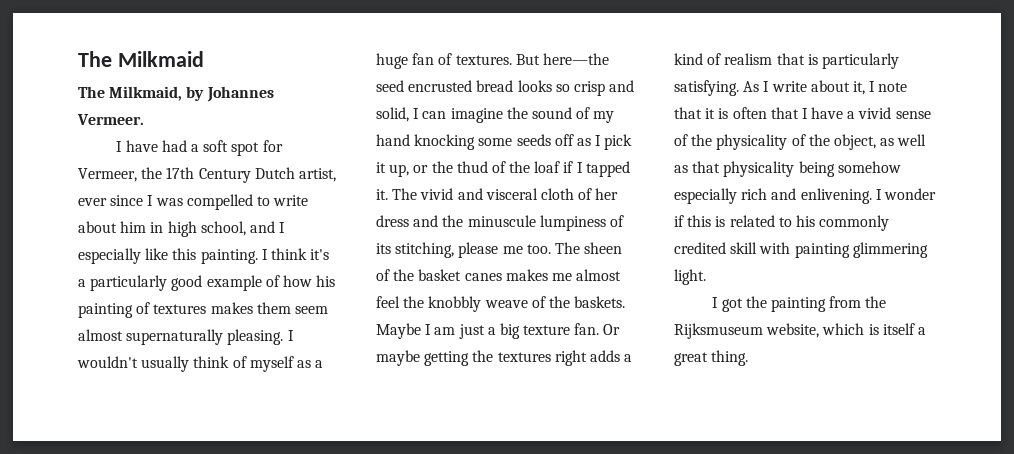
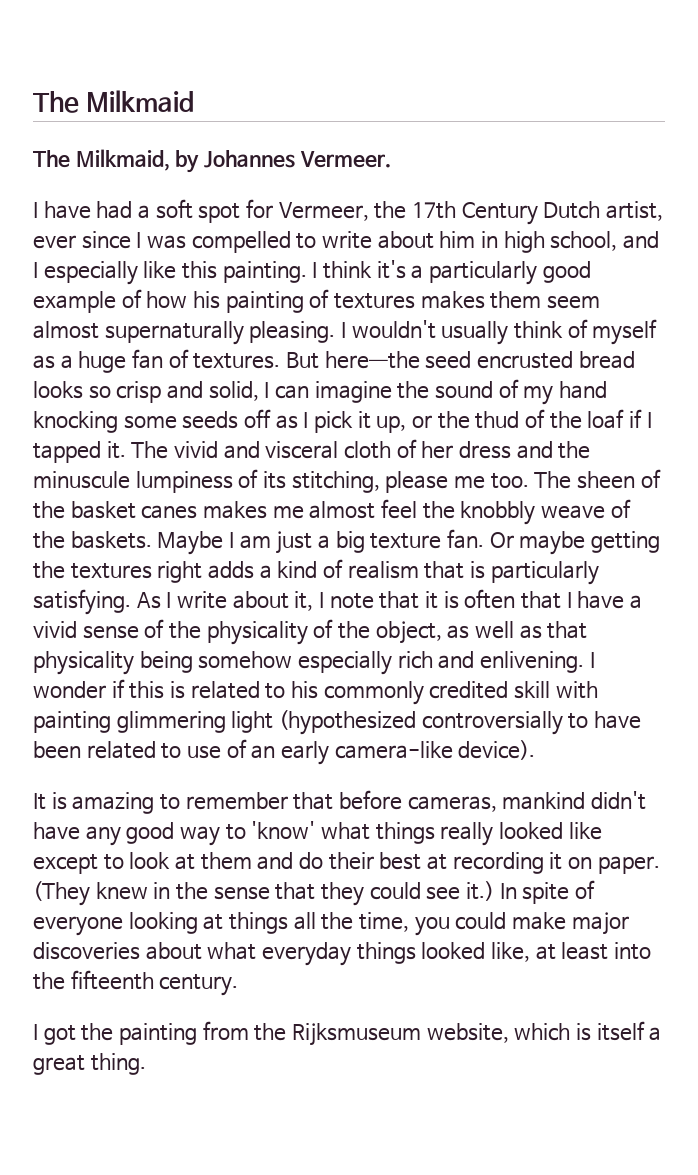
- I wonder if this is related to his commonly credited skill with painting glimmering light.
+ I wonder if this is related to his commonly credited skill with painting glimmering light (hypothesized controversially to have been related to use of an early camera-like device).
+ It is amazing to remember that before cameras, mankind didn't have any good way to 'know' what things really looked like except to look at them and do their best at recording it on paper. (They knew in the sense that they could see it.) In spite of everyone looking at things all the time, you could make major discoveries about what everyday things looked like, at least into the fifteenth century.

